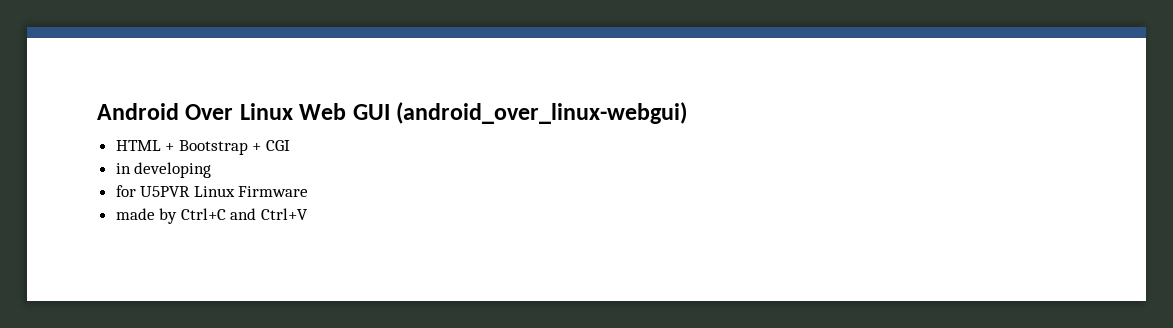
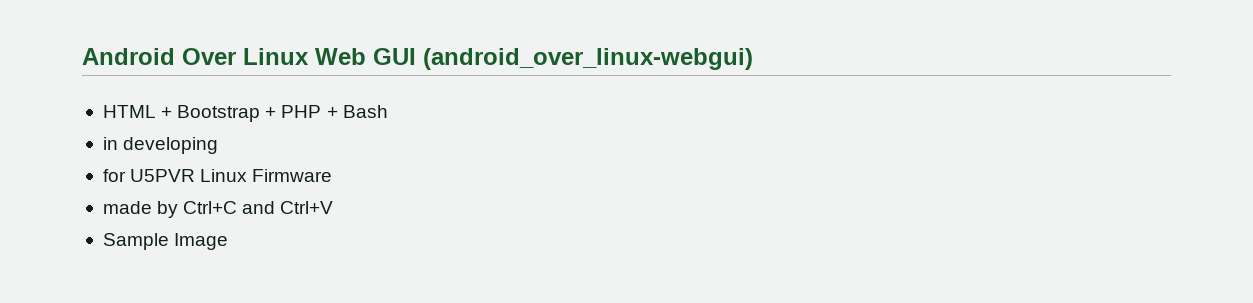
- HTML + Bootstrap + CGI
+ HTML + Bootstrap + PHP + Bash
+ Sample Image

